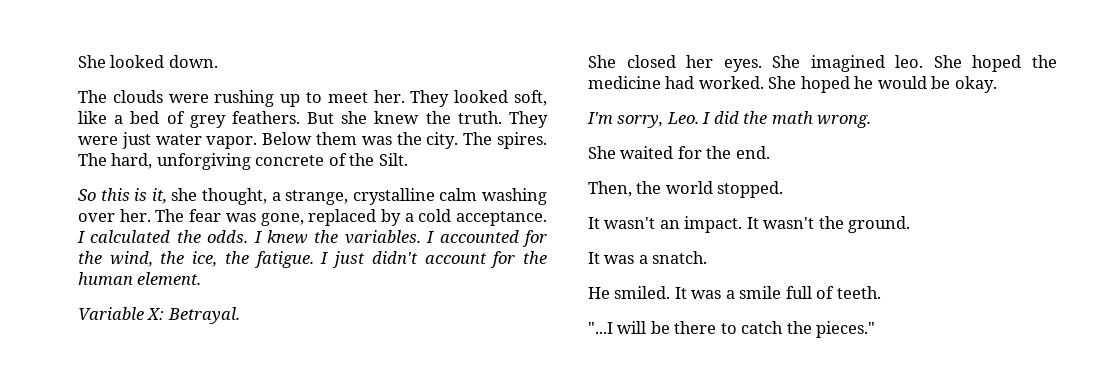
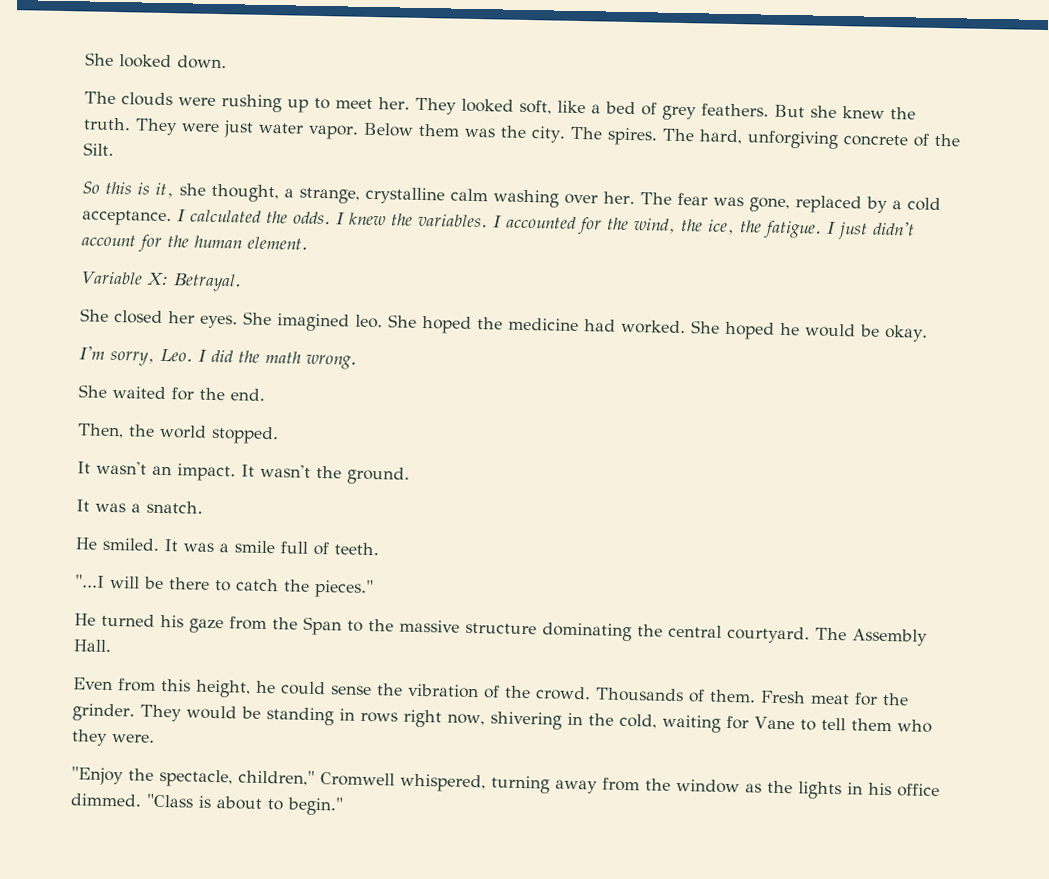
+ He turned his gaze from the Span to the massive structure dominating the central courtyard. The Assembly Hall.
+ Even from this height, he could sense the vibration of the crowd. Thousands of them. Fresh meat for the grinder. They would be standing in rows right now, shivering in the cold, waiting for Vane to tell them who they were.
+ "Enjoy the spectacle, children," Cromwell whispered, turning away from the window as the lights in his office dimmed. "Class is about to begin."

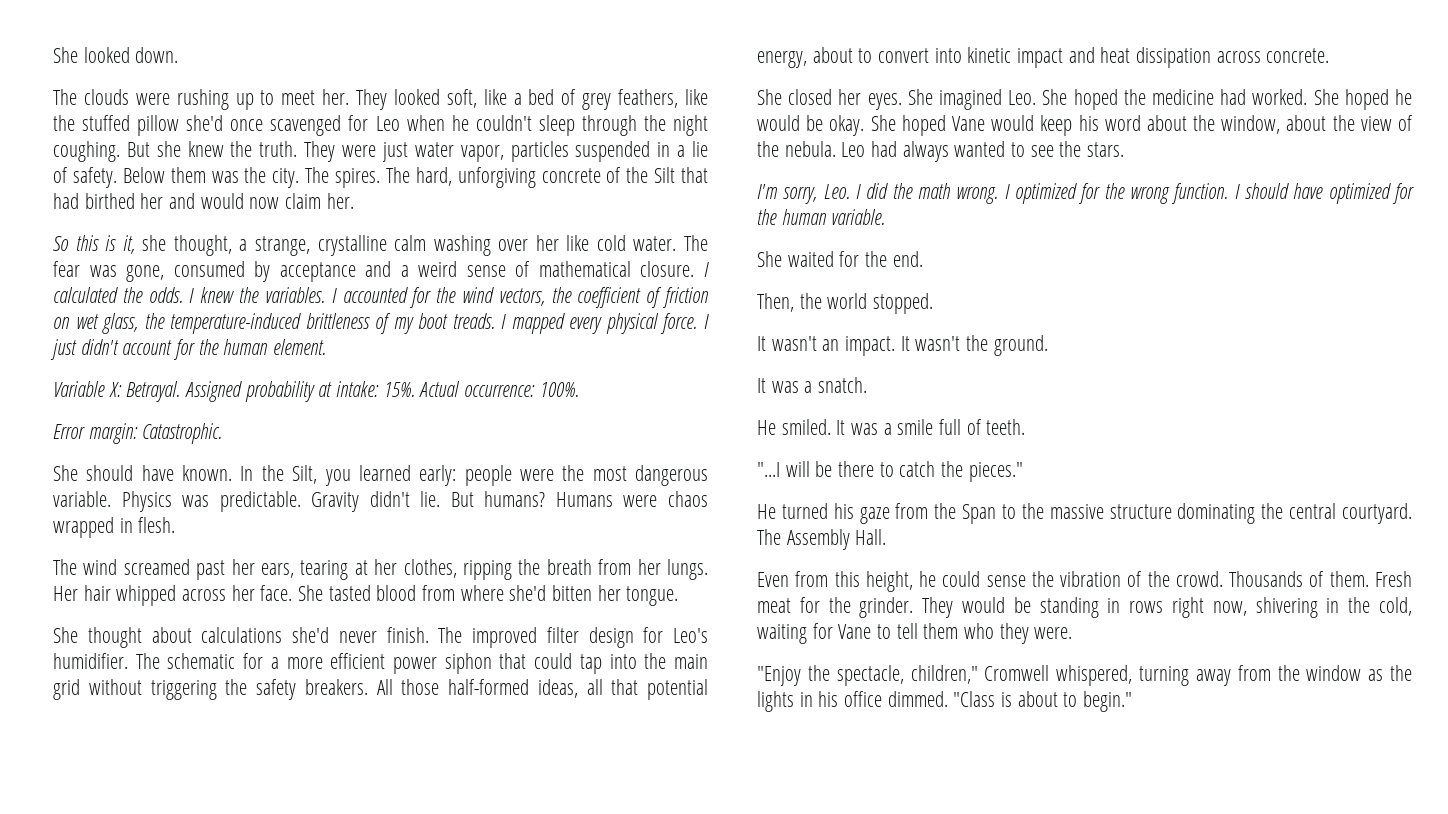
- They looked soft, like a bed of grey feathers.
+ They looked soft, like a bed of grey feathers, like the stuffed pillow she'd once scavenged for Leo when he couldn't sleep through the night coughing.
- They were just water vapor.
+ They were just water vapor, particles suspended in a lie of safety.
- The hard, unforgiving concrete of the Silt.
+ The hard, unforgiving concrete of the Silt that had birthed her and would now claim her.
- So this is it, she thought, a strange, crystalline calm washing over her. The fear was gone, replaced by a cold acceptance.
+ So this is it, she thought, a strange, crystalline calm washing over her like cold water. The fear was gone, consumed by acceptance and a weird sense of mathematical closure.
- I accounted for the wind, the ice, the fatigue.
+ I accounted for the wind vectors, the coefficient of friction on wet glass, the temperature-induced brittleness of my boot treads. I mapped every physical force.
+ Assigned probability at intake: 15%. Actual occurrence: 100%.
+ Error margin: Catastrophic.
+ She should have known. In the Silt, you learned early: people were the most dangerous variable. Physics was predictable. Gravity didn't lie. But humans? Humans were chaos wrapped in flesh.
+ The wind screamed past her ears, tearing at her clothes, ripping the breath from her lungs. Her hair whipped across her face. She tasted blood from where she'd bitten her tongue.
+ She thought about calculations she'd never finish. The improved filter design for Leo's humidifier. The schematic for a more efficient power siphon that could tap into the main grid without triggering the safety breakers. All those half-formed ideas, all that potential energy, about to convert into kinetic impact and heat dissipation across concrete.
- She imagined leo. She hoped the medicine had worked.
+ She imagined Leo. She hoped the medicine had worked.
+ She hoped Vane would keep his word about the window, about the view of the nebula. Leo had always wanted to see the stars.
+ I optimized for the wrong function. I should have optimized for the human variable.

